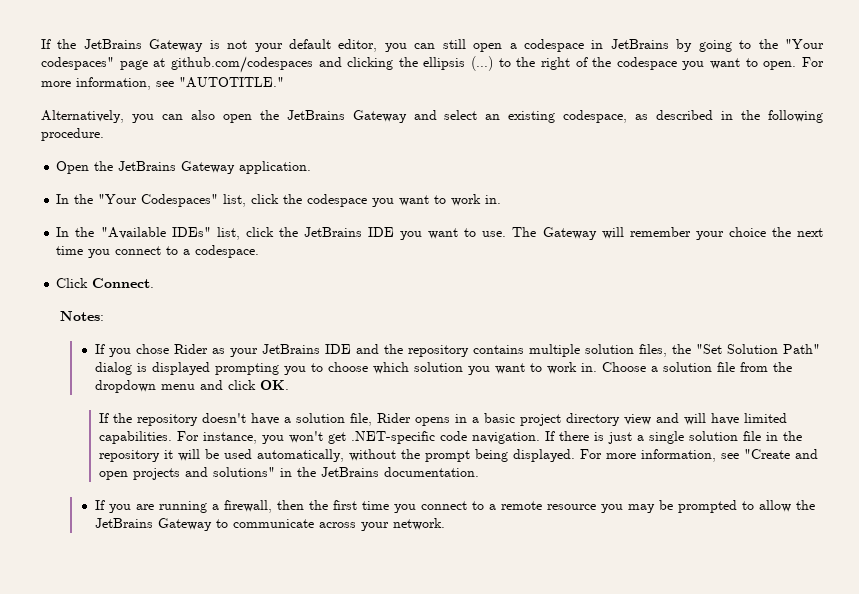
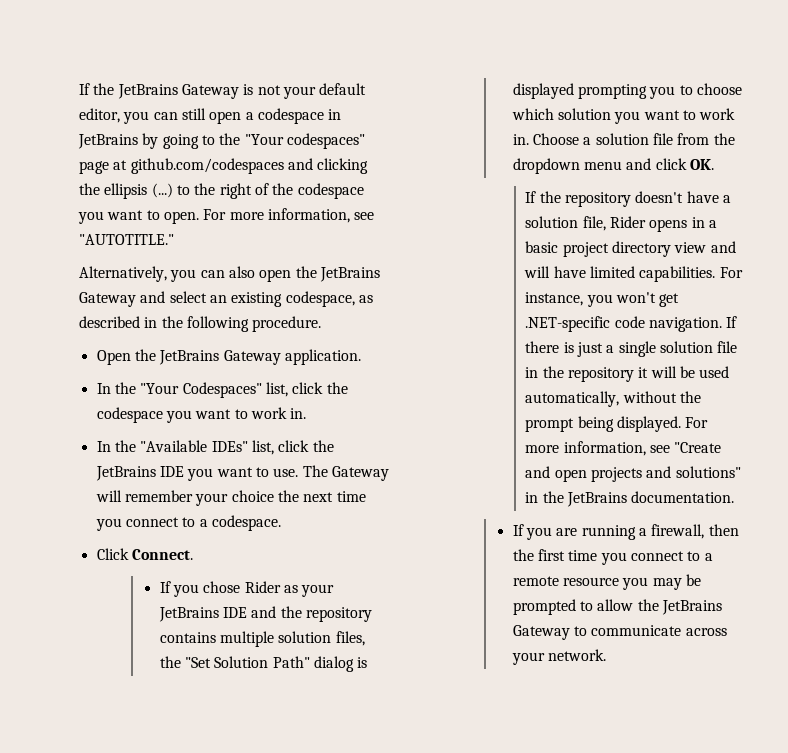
- Notes:

